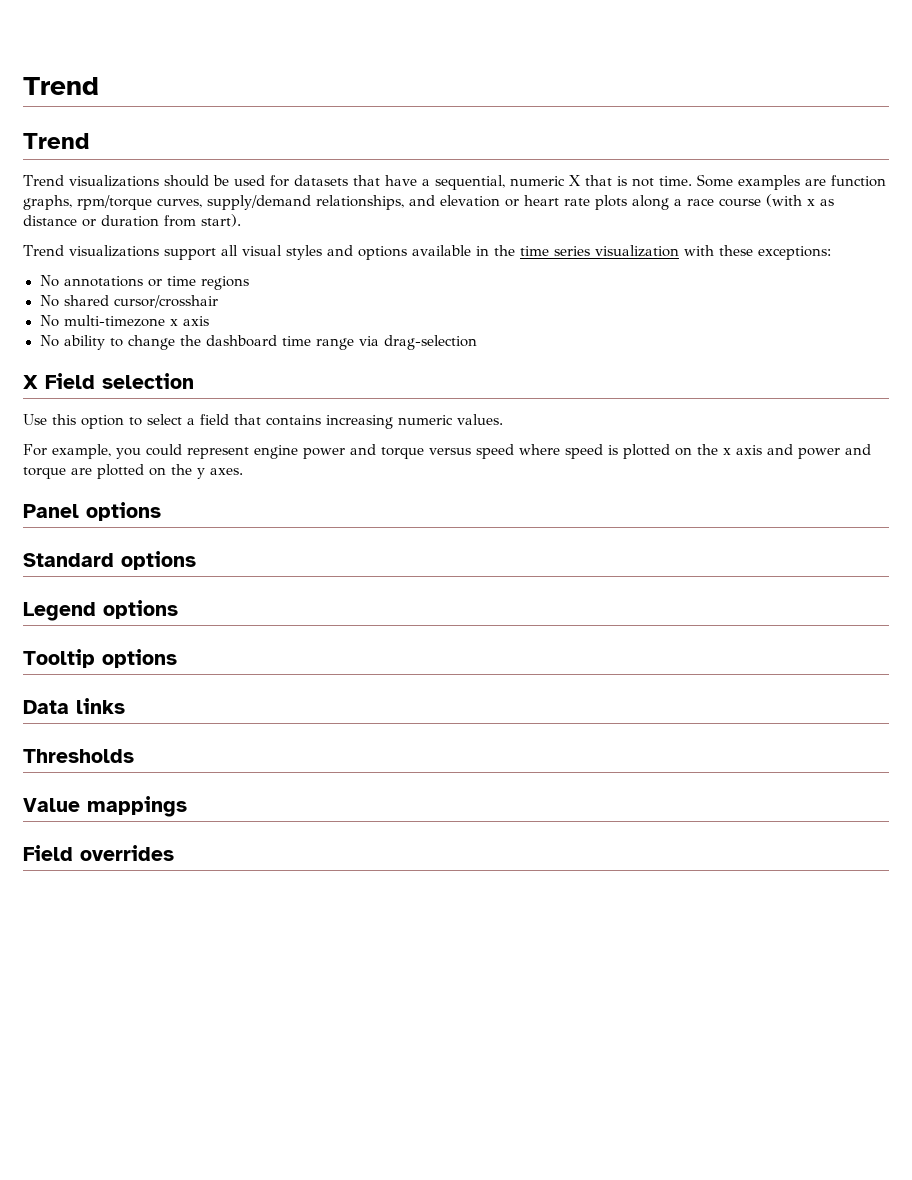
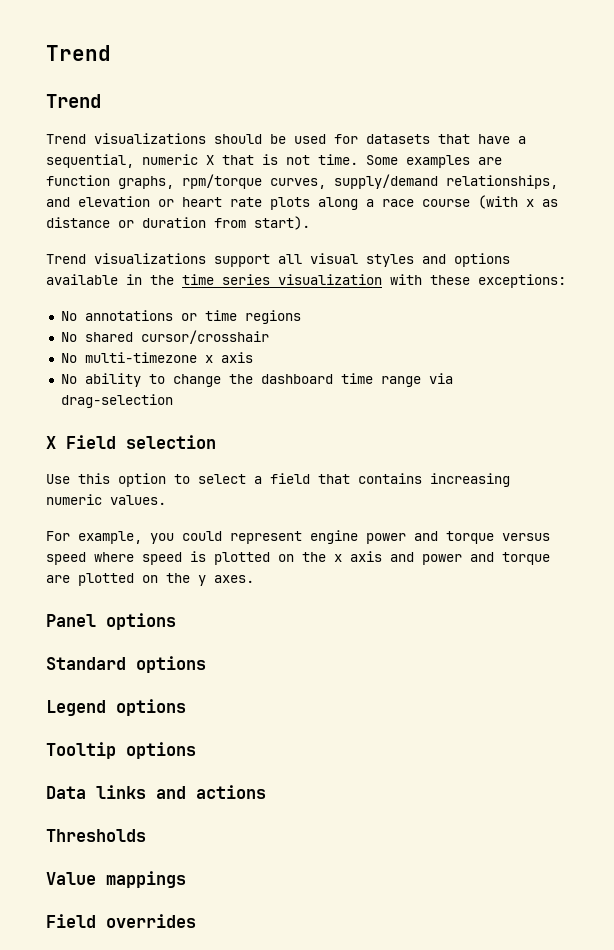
- Data links
+ Data links and actions

